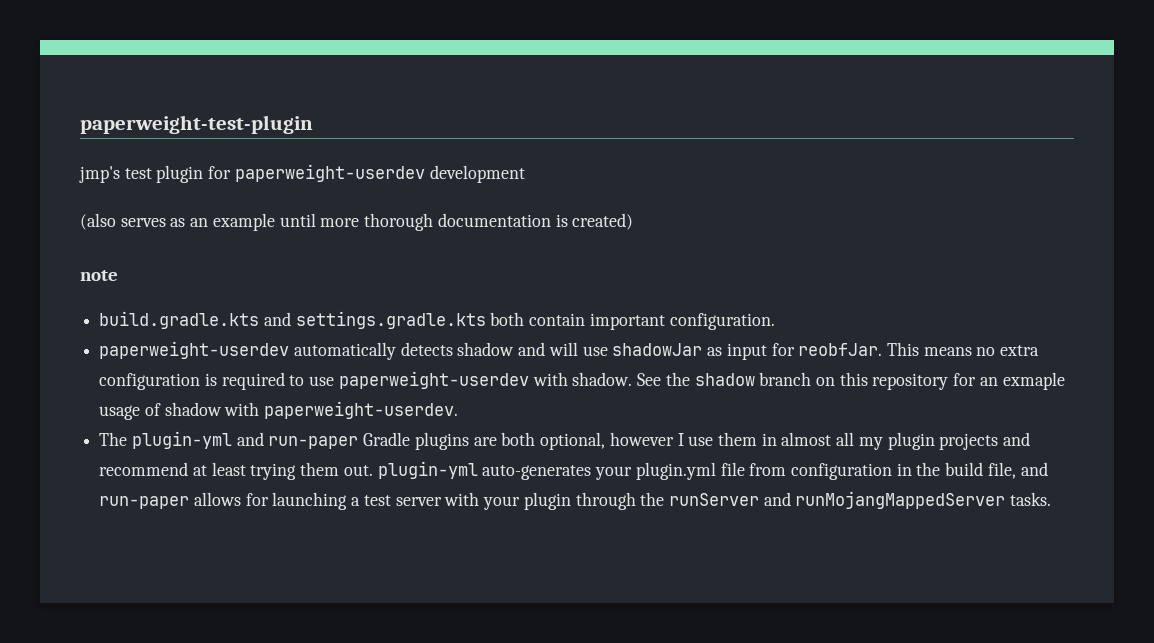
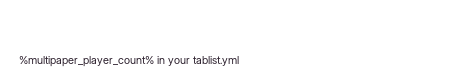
- paperweight-test-plugin
- jmp's test plugin for paperweight-userdev development
- (also serves as an example until more thorough documentation is created)
- note
- build.gradle.kts and settings.gradle.kts both contain important configuration.
- paperweight-userdev automatically detects shadow and will use shadowJar as input for reobfJar. This means no extra configuration is required to use paperweight-userdev with shadow. See the shadow branch on this repository for an exmaple usage of shadow with paperweight-userdev.
- The plugin-yml and run-paper Gradle plugins are both optional, however I use them in almost all my plugin projects and recommend at least trying them out. plugin-yml auto-generates your plugin.yml file from configuration in the build file, and run-paper allows for launching a test server with your plugin through the runServer and runMojangMappedServer tasks.
+ %multipaper_player_count% in your tablist.yml

